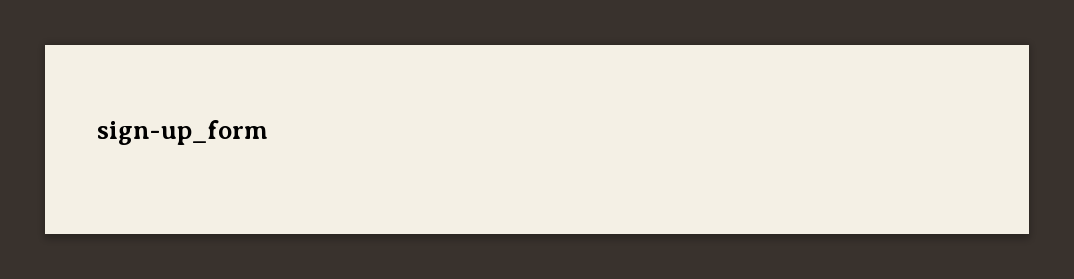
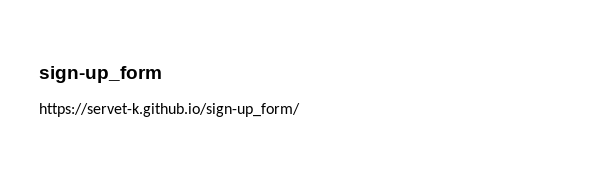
+ https://servet-k.github.io/sign-up_form/

